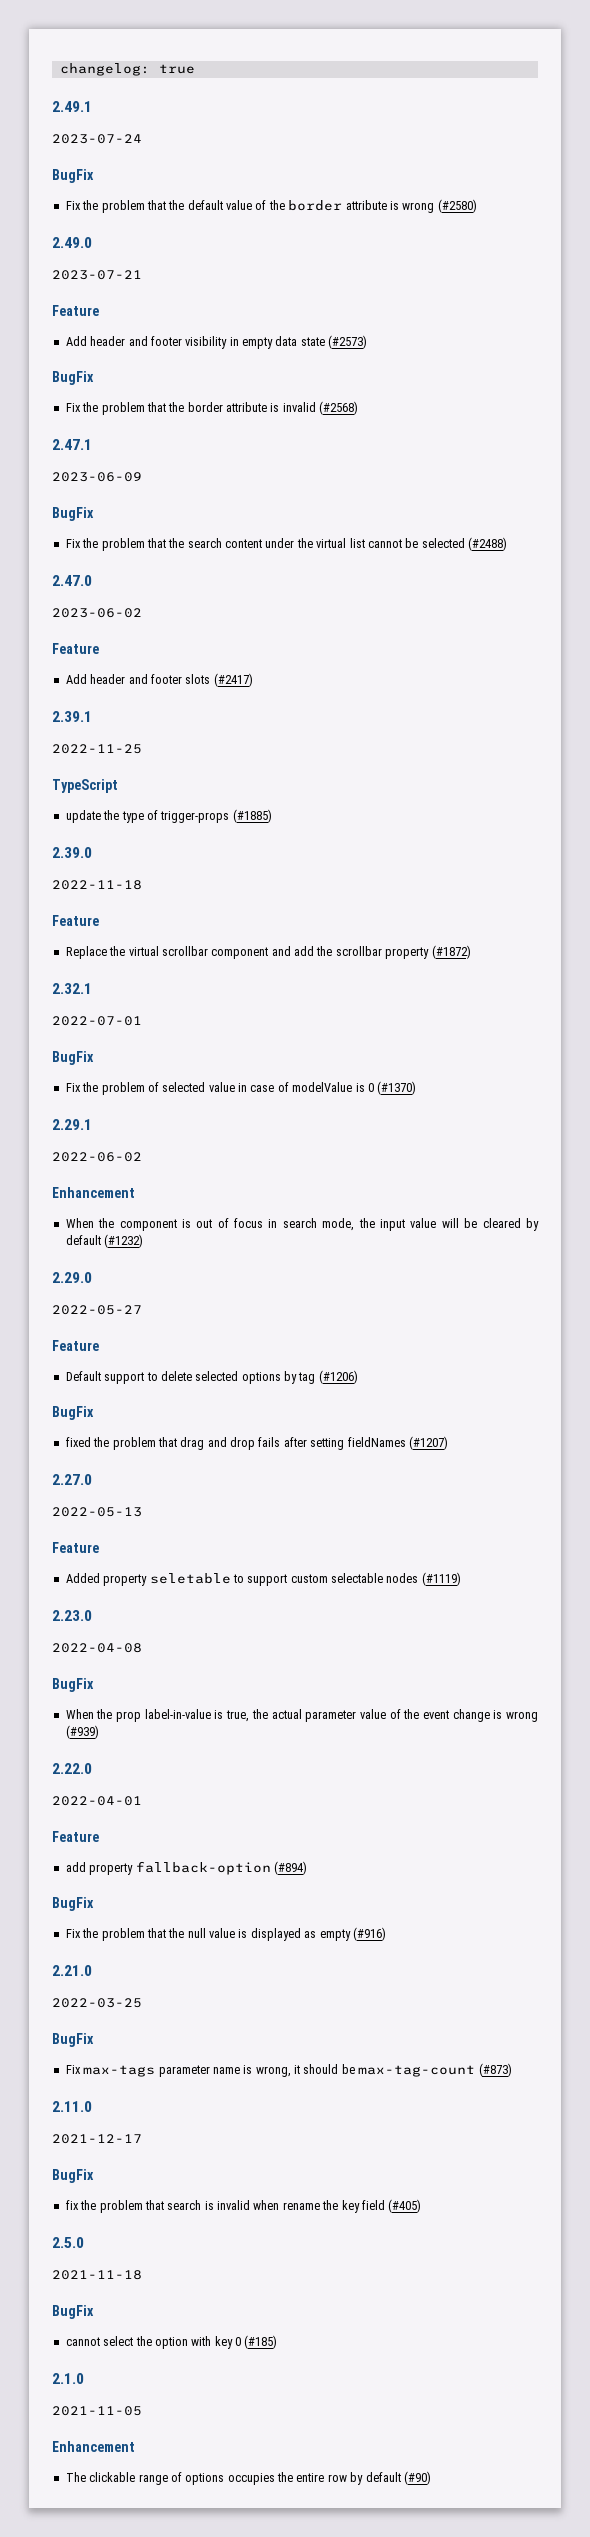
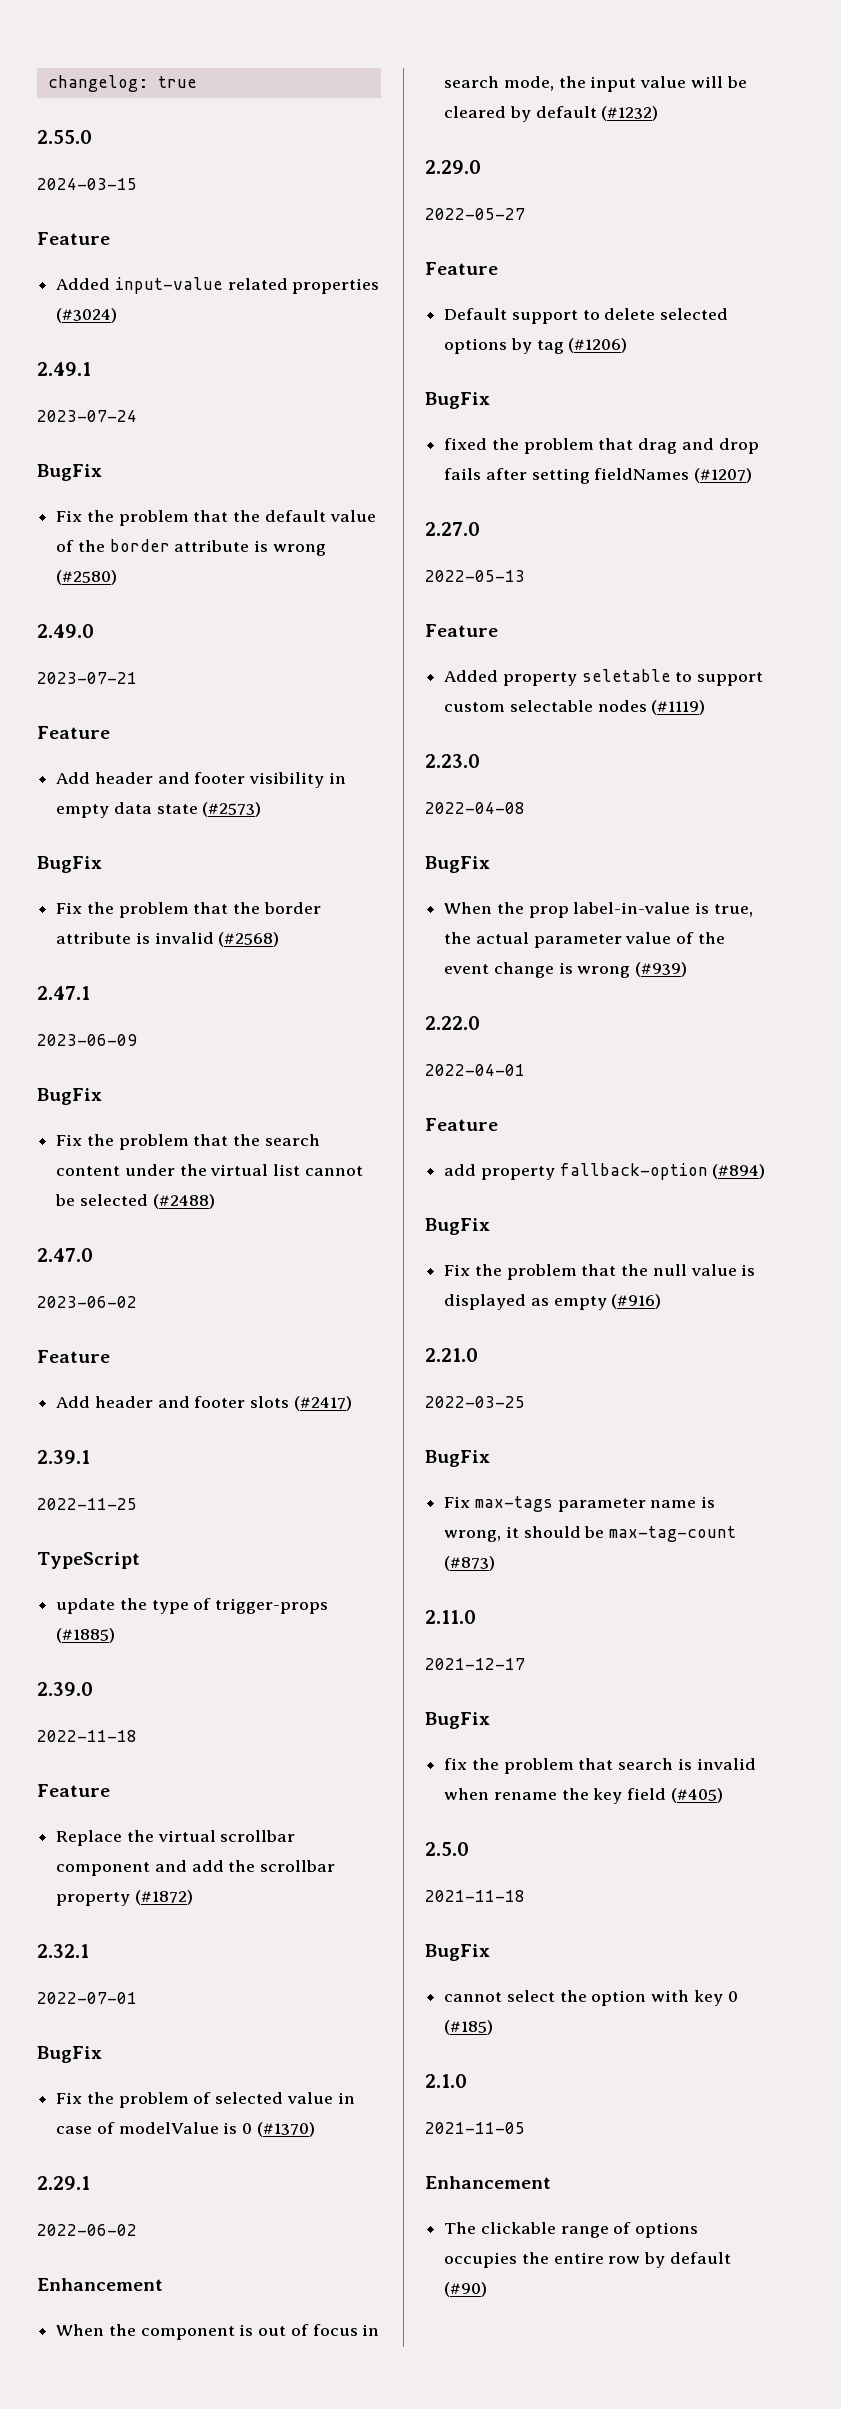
+ 2.55.0
+ 2024-03-15
+ Feature
+ Added input-value related properties (#3024)

